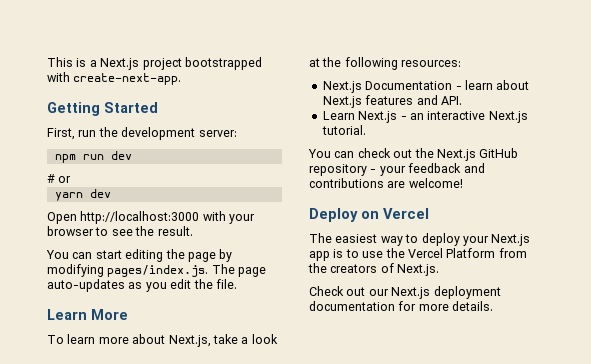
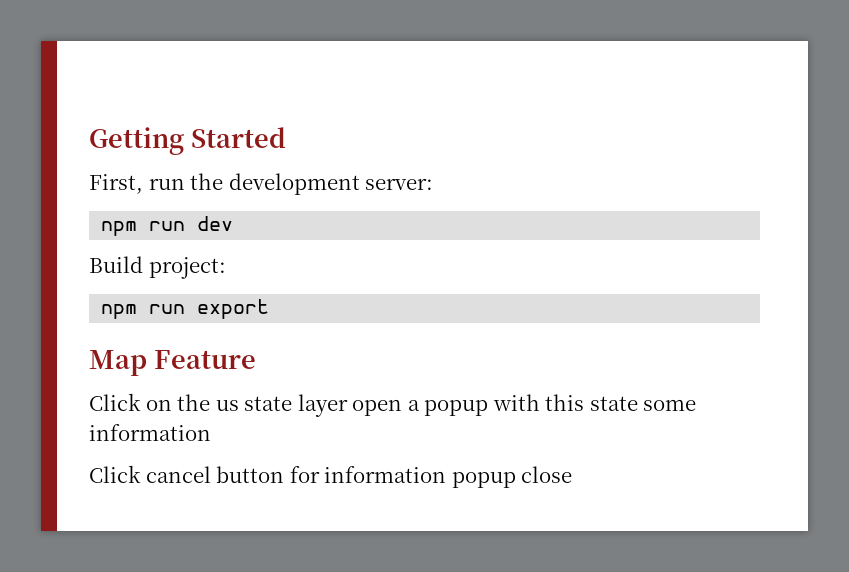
- This is a Next.js project bootstrapped with create-next-app.
- # or
- yarn dev
- Open http://localhost:3000 with your browser to see the result.
- You can start editing the page by modifying pages/index.js. The page auto-updates as you edit the file.
- Learn More
- To learn more about Next.js, take a look at the following resources:
- Next.js Documentation - learn about Next.js features and API.
- Learn Next.js - an interactive Next.js tutorial.
- You can check out the Next.js GitHub repository - your feedback and contributions are welcome!
- Deploy on Vercel
- The easiest way to deploy your Next.js app is to use the Vercel Platform from the creators of Next.js.
- Check out our Next.js deployment documentation for more details.
+ Build project:
+ npm run export
+ Map Feature
+ Click on the us state layer open a popup with this state some information
+ Click cancel button for information popup close

